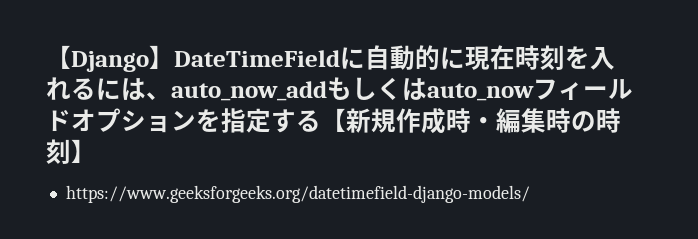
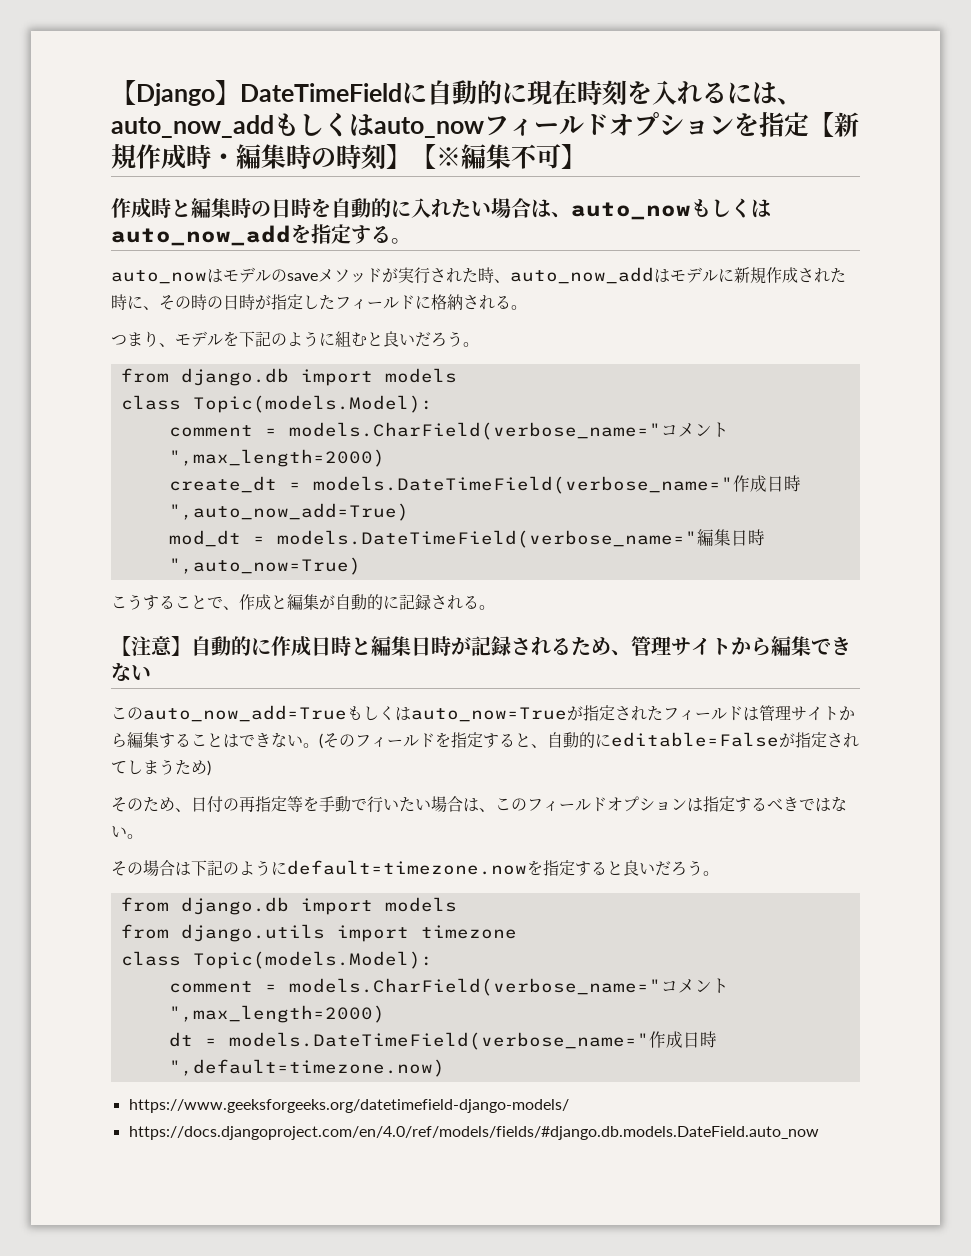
- 【Django】DateTimeFieldに自動的に現在時刻を入れるには、auto_now_addもしくはauto_nowフィールドオプションを指定する【新規作成時・編集時の時刻】
+ 【Django】DateTimeFieldに自動的に現在時刻を入れるには、auto_now_addもしくはauto_nowフィールドオプションを指定【新規作成時・編集時の時刻】【※編集不可】
+ 作成時と編集時の日時を自動的に入れたい場合は、auto_nowもしくはauto_now_addを指定する。
+ auto_nowはモデルのsaveメソッドが実行された時、auto_now_addはモデルに新規作成された時に、その時の日時が指定したフィールドに格納される。
+ つまり、モデルを下記のように組むと良いだろう。
+ from django.db import models
+ class Topic(models.Model):
+ comment = models.CharField(verbose_name="コメント",max_length=2000)
+ create_dt = models.DateTimeField(verbose_name="作成日時",auto_now_add=True)
+ mod_dt = models.DateTimeField(verbose_name="編集日時",auto_now=True)
+ こうすることで、作成と編集が自動的に記録される。
+ 【注意】自動的に作成日時と編集日時が記録されるため、管理サイトから編集できない
+ このauto_now_add=Trueもしくはauto_now=Trueが指定されたフィールドは管理サイトから編集することはできない。(そのフィールドを指定すると、自動的にeditable=Falseが指定されてしまうため)
+ そのため、日付の再指定等を手動で行いたい場合は、このフィールドオプションは指定するべきではない。
+ その場合は下記のようにdefault=timezone.nowを指定すると良いだろう。
+ from django.db import models
+ from django.utils import timezone
+ class Topic(models.Model):
+ comment = models.CharField(verbose_name="コメント",max_length=2000)
+ dt = models.DateTimeField(verbose_name="作成日時",default=timezone.now)
+ https://docs.djangoproject.com/en/4.0/ref/models/fields/#django.db.models.DateField.auto_now

